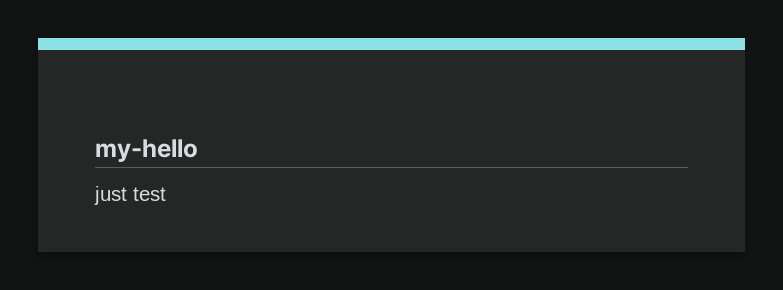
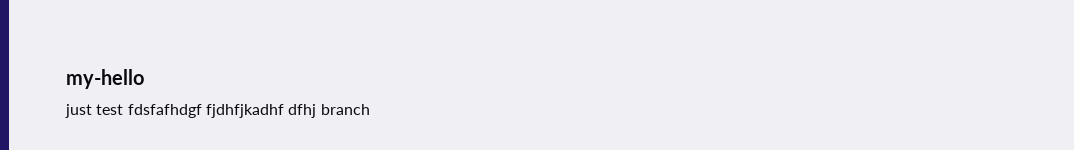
- just test
+ just test fdsfafhdgf fjdhfjkadhf dfhj branch

